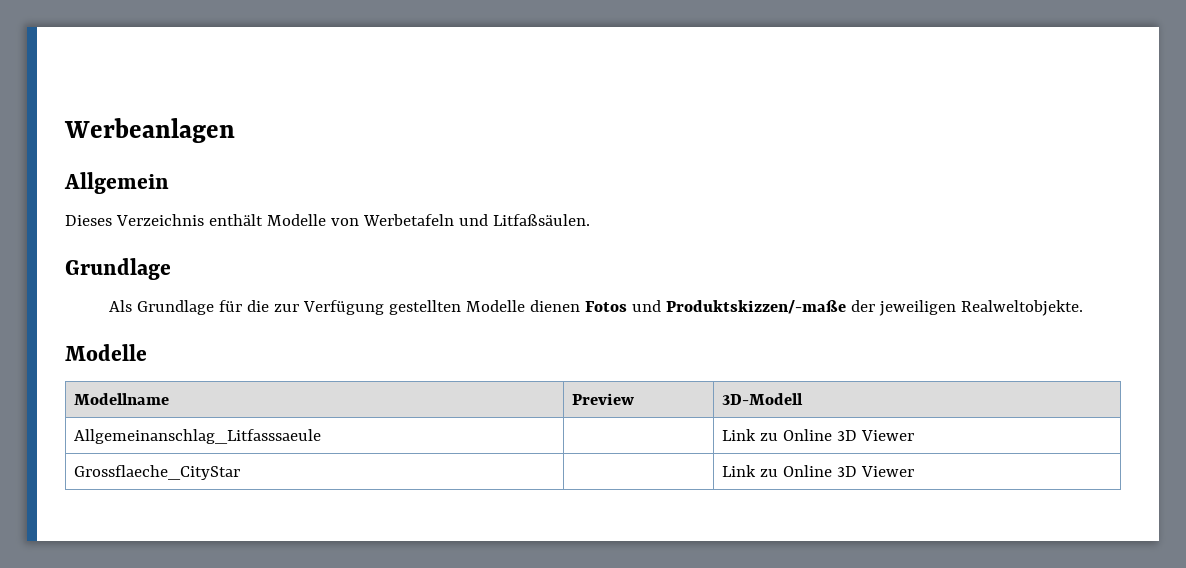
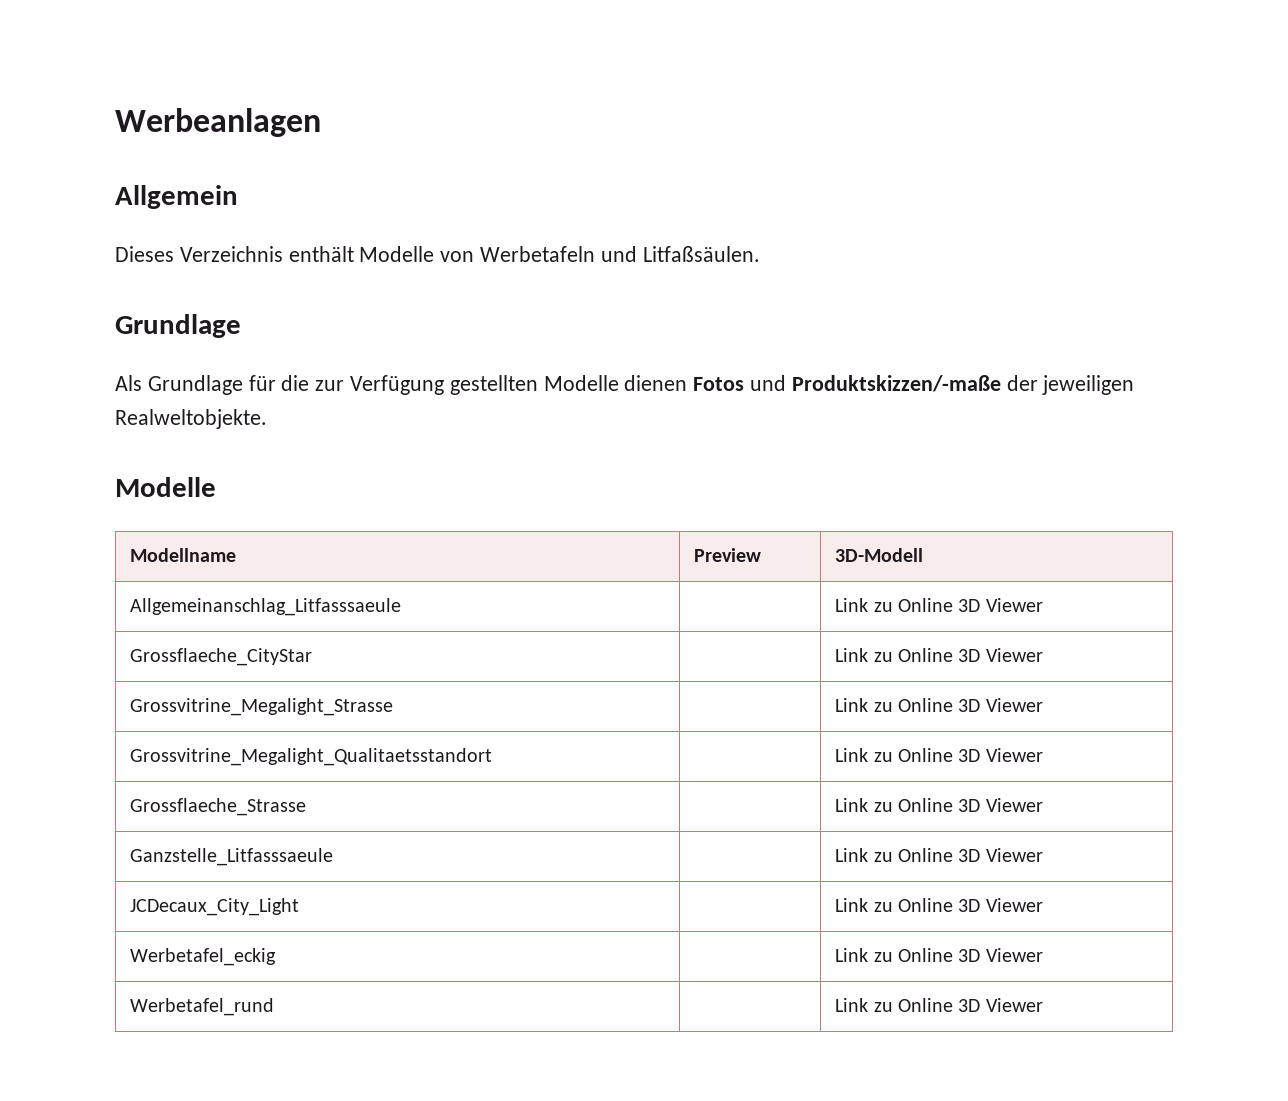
+ Grossvitrine_Megalight_Strasse | | Link zu Online 3D Viewer
+ Grossvitrine_Megalight_Qualitaetsstandort | | Link zu Online 3D Viewer
+ Grossflaeche_Strasse | | Link zu Online 3D Viewer
+ Ganzstelle_Litfasssaeule | | Link zu Online 3D Viewer
+ JCDecaux_City_Light | | Link zu Online 3D Viewer
+ Werbetafel_eckig | | Link zu Online 3D Viewer
+ Werbetafel_rund | | Link zu Online 3D Viewer

